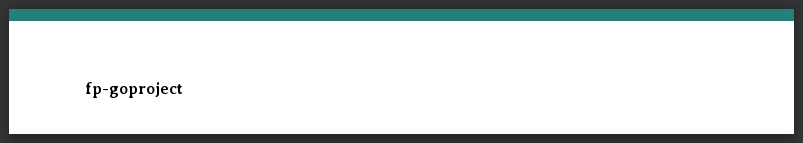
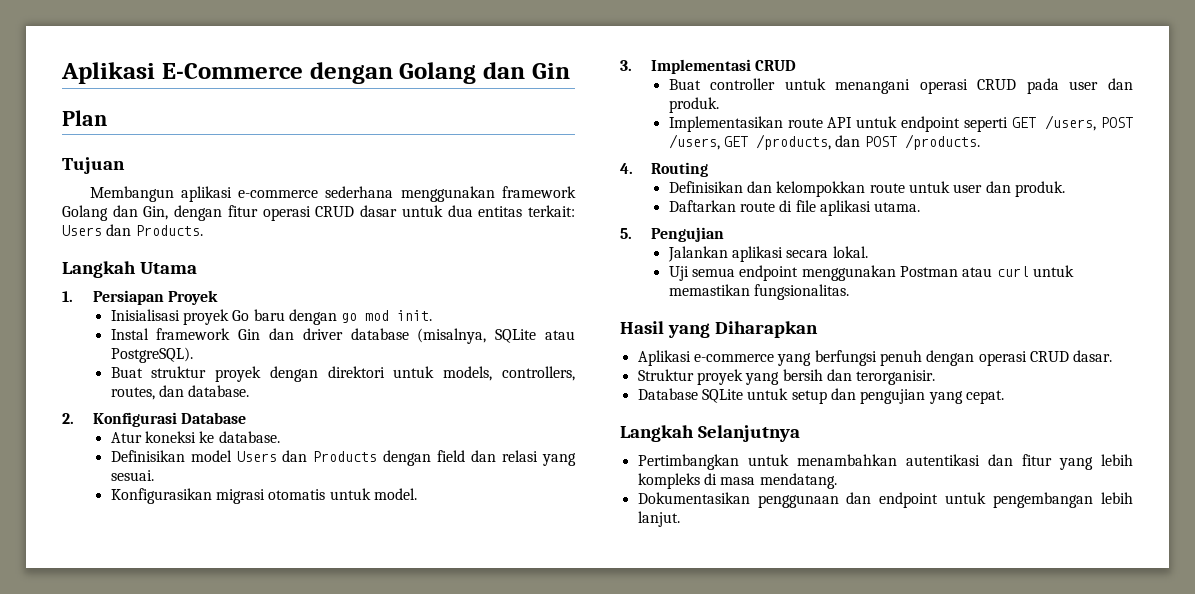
- fp-goproject
+ Aplikasi E-Commerce dengan Golang dan Gin
+ Plan
+ Tujuan
+ Membangun aplikasi e-commerce sederhana menggunakan framework Golang dan Gin, dengan fitur operasi CRUD dasar untuk dua entitas terkait: Users dan Products.
+ Langkah Utama
+ 1. Persiapan Proyek
+ Inisialisasi proyek Go baru dengan go mod init.
+ Instal framework Gin dan driver database (misalnya, SQLite atau PostgreSQL).
+ Buat struktur proyek dengan direktori untuk models, controllers, routes, dan database.
+ 2. Konfigurasi Database
+ Atur koneksi ke database.
+ Definisikan model Users dan Products dengan field dan relasi yang sesuai.
+ Konfigurasikan migrasi otomatis untuk model.
+ 3. Implementasi CRUD
+ Buat controller untuk menangani operasi CRUD pada user dan produk.
+ Implementasikan route API untuk endpoint seperti GET /users, POST /users, GET /products, dan POST /products.
+ 4. Routing
+ Definisikan dan kelompokkan route untuk user dan produk.
+ Daftarkan route di file aplikasi utama.
+ 5. Pengujian
+ Jalankan aplikasi secara lokal.
+ Uji semua endpoint menggunakan Postman atau curl untuk memastikan fungsionalitas.
+ Hasil yang Diharapkan
+ Aplikasi e-commerce yang berfungsi penuh dengan operasi CRUD dasar.
+ Struktur proyek yang bersih dan terorganisir.
+ Database SQLite untuk setup dan pengujian yang cepat.
+ Langkah Selanjutnya
+ Pertimbangkan untuk menambahkan autentikasi dan fitur yang lebih kompleks di masa mendatang.
+ Dokumentasikan penggunaan dan endpoint untuk pengembangan lebih lanjut.

